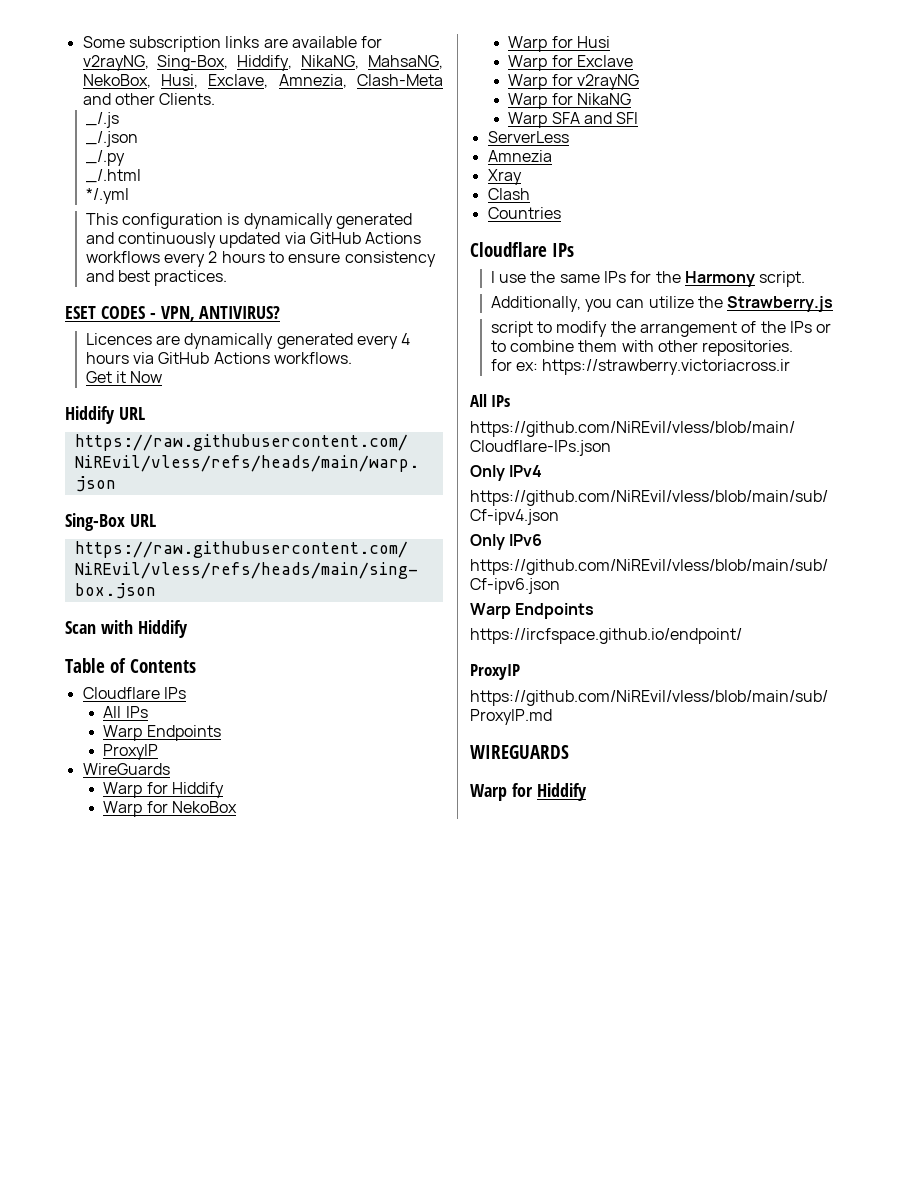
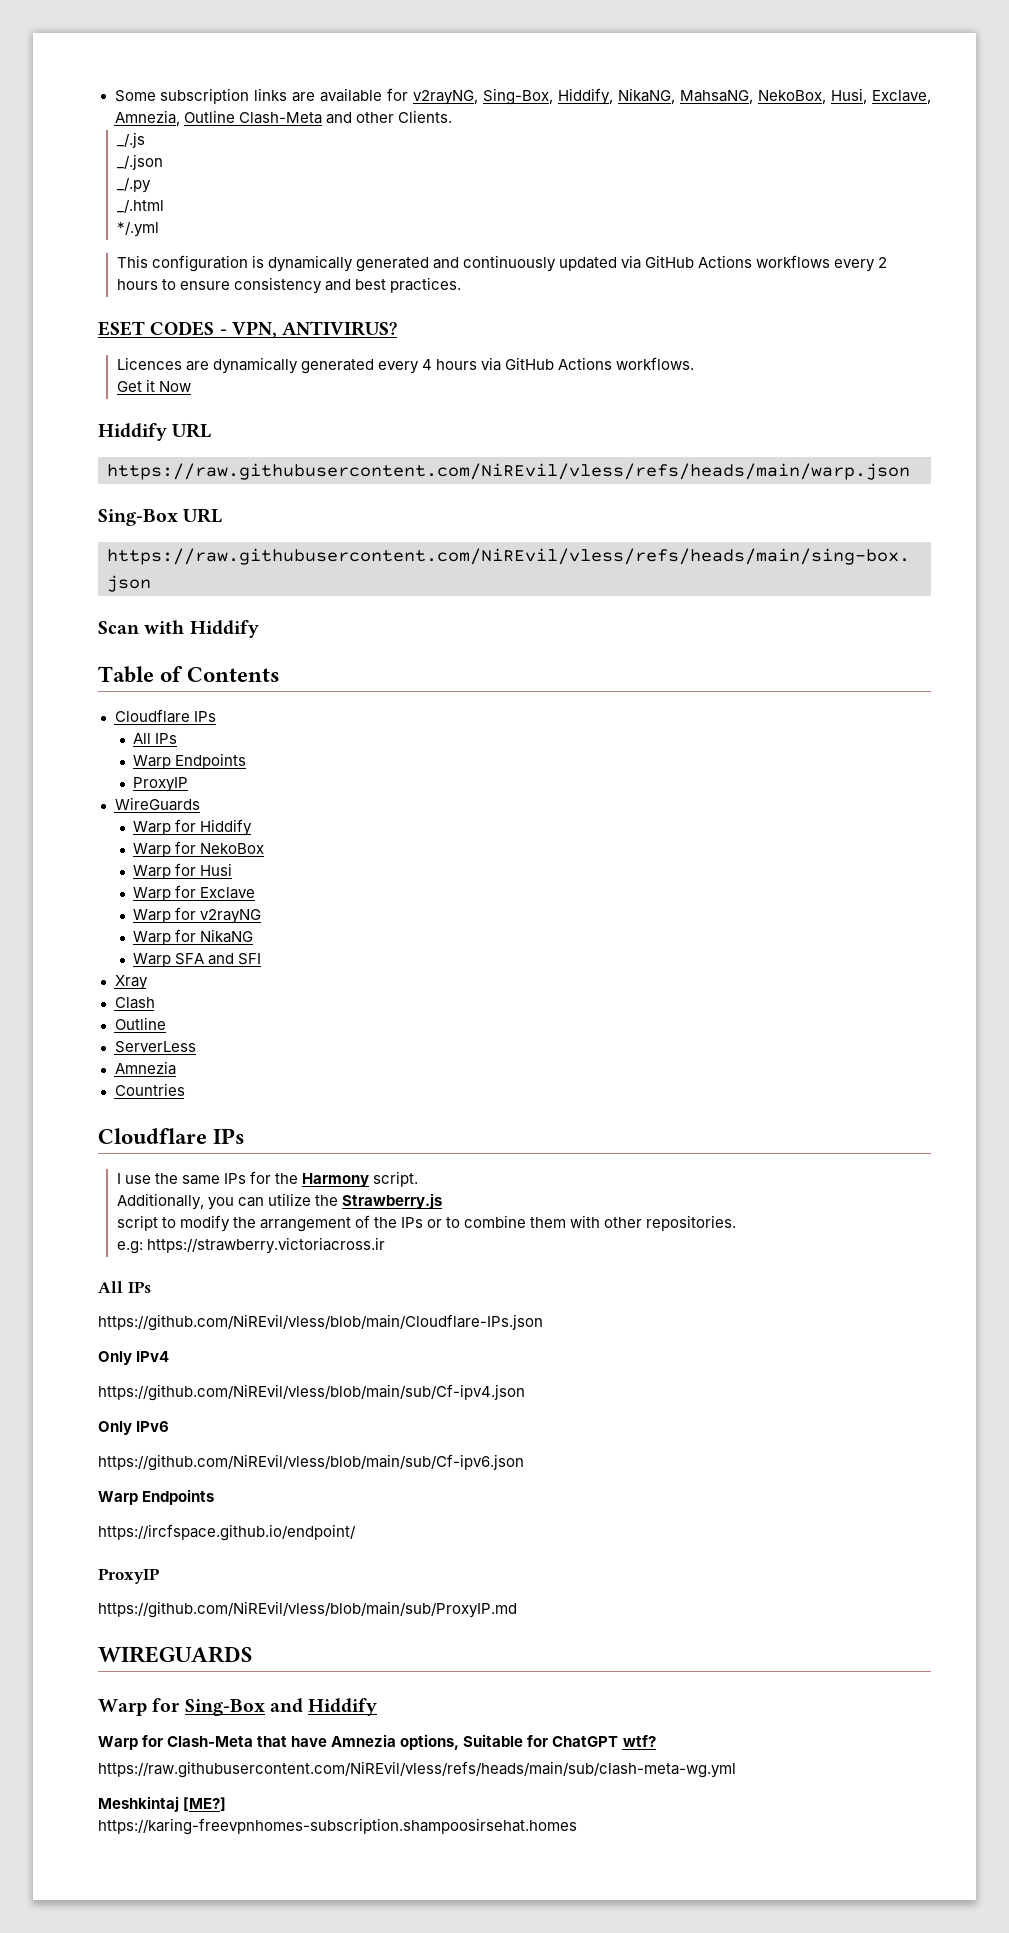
- Some subscription links are available for v2rayNG, Sing-Box, Hiddify, NikaNG, MahsaNG, NekoBox, Husi, Exclave, Amnezia, Clash-Meta and other Clients.
+ Some subscription links are available for v2rayNG, Sing-Box, Hiddify, NikaNG, MahsaNG, NekoBox, Husi, Exclave, Amnezia, Outline Clash-Meta and other Clients.
+ Xray
+ Clash
+ Outline
- Xray
- Clash
- for ex: https://strawberry.victoriacross.ir
+ e.g: https://strawberry.victoriacross.ir
  WIREGUARDS
- Warp for Hiddify
+ Warp for Sing-Box and Hiddify
+ Warp for Clash-Meta that have Amnezia options, Suitable for ChatGPT wtf?
+ https://raw.githubusercontent.com/NiREvil/vless/refs/heads/main/sub/clash-meta-wg.yml
+ Meshkintaj [ME?]
+ https://karing-freevpnhomes-subscription.shampoosirsehat.homes

